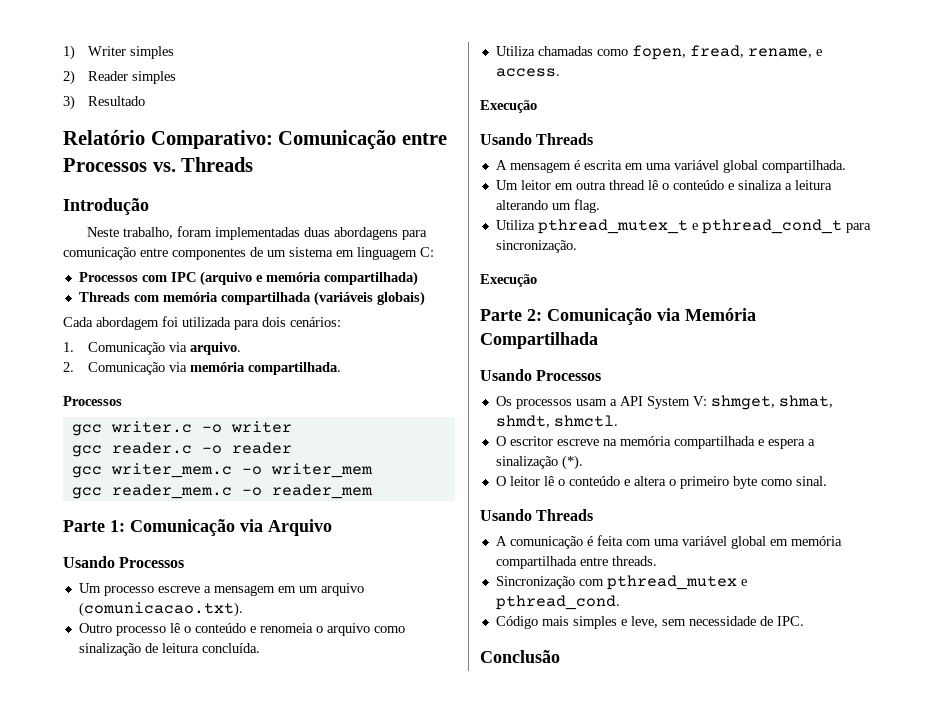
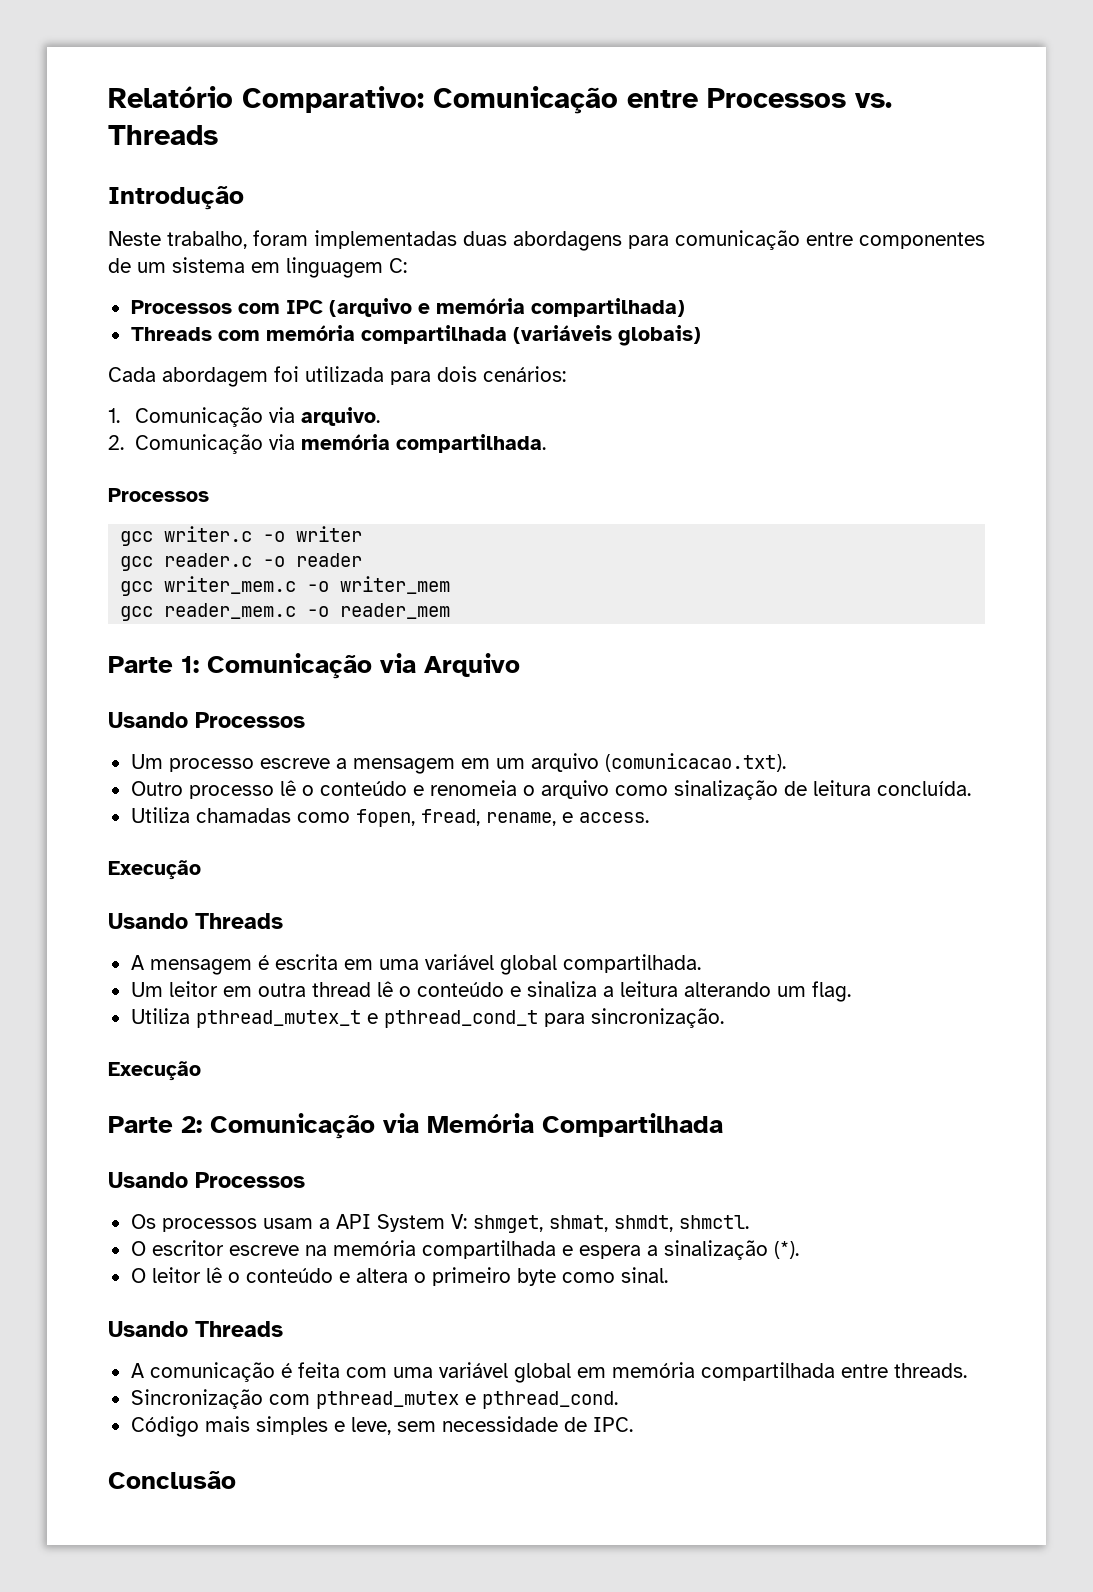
- 1) Writer simples
- 2) Reader simples
- 3) Resultado

